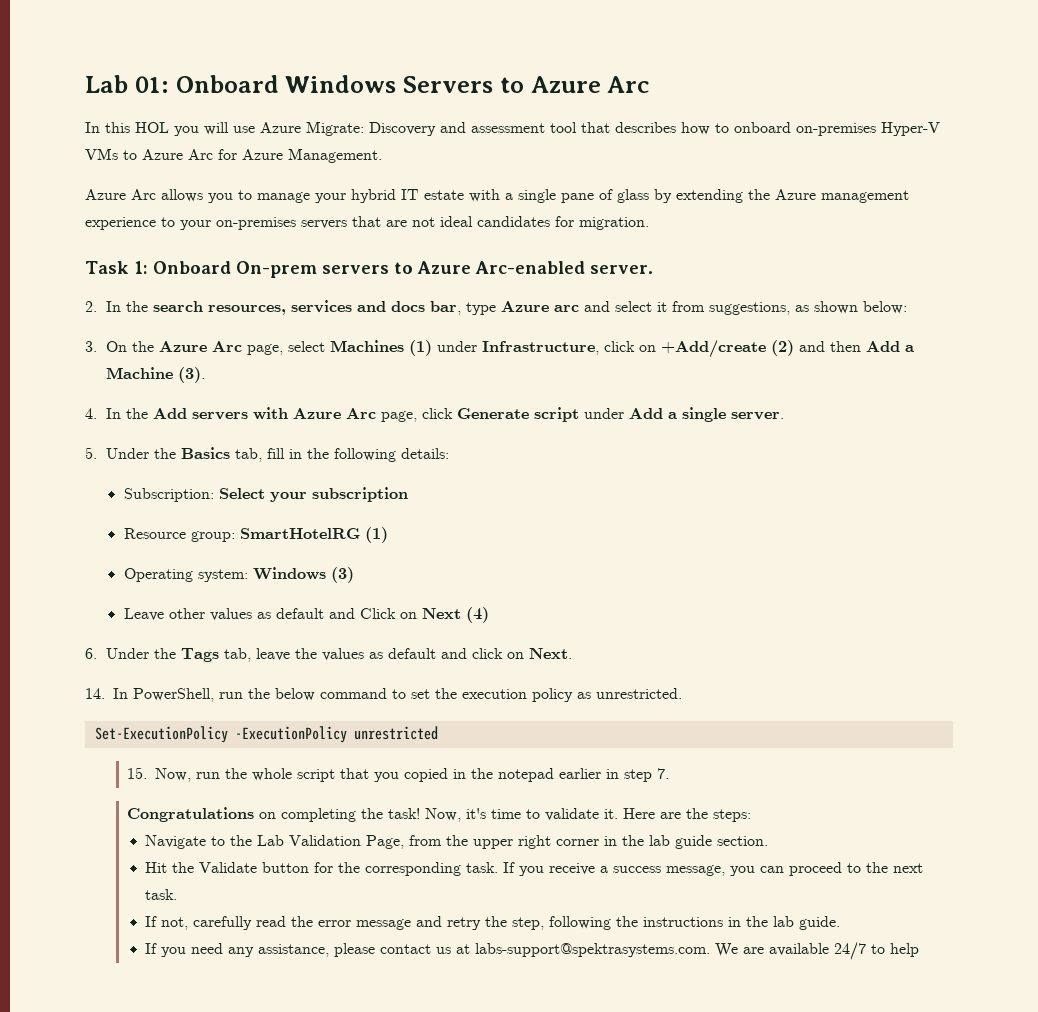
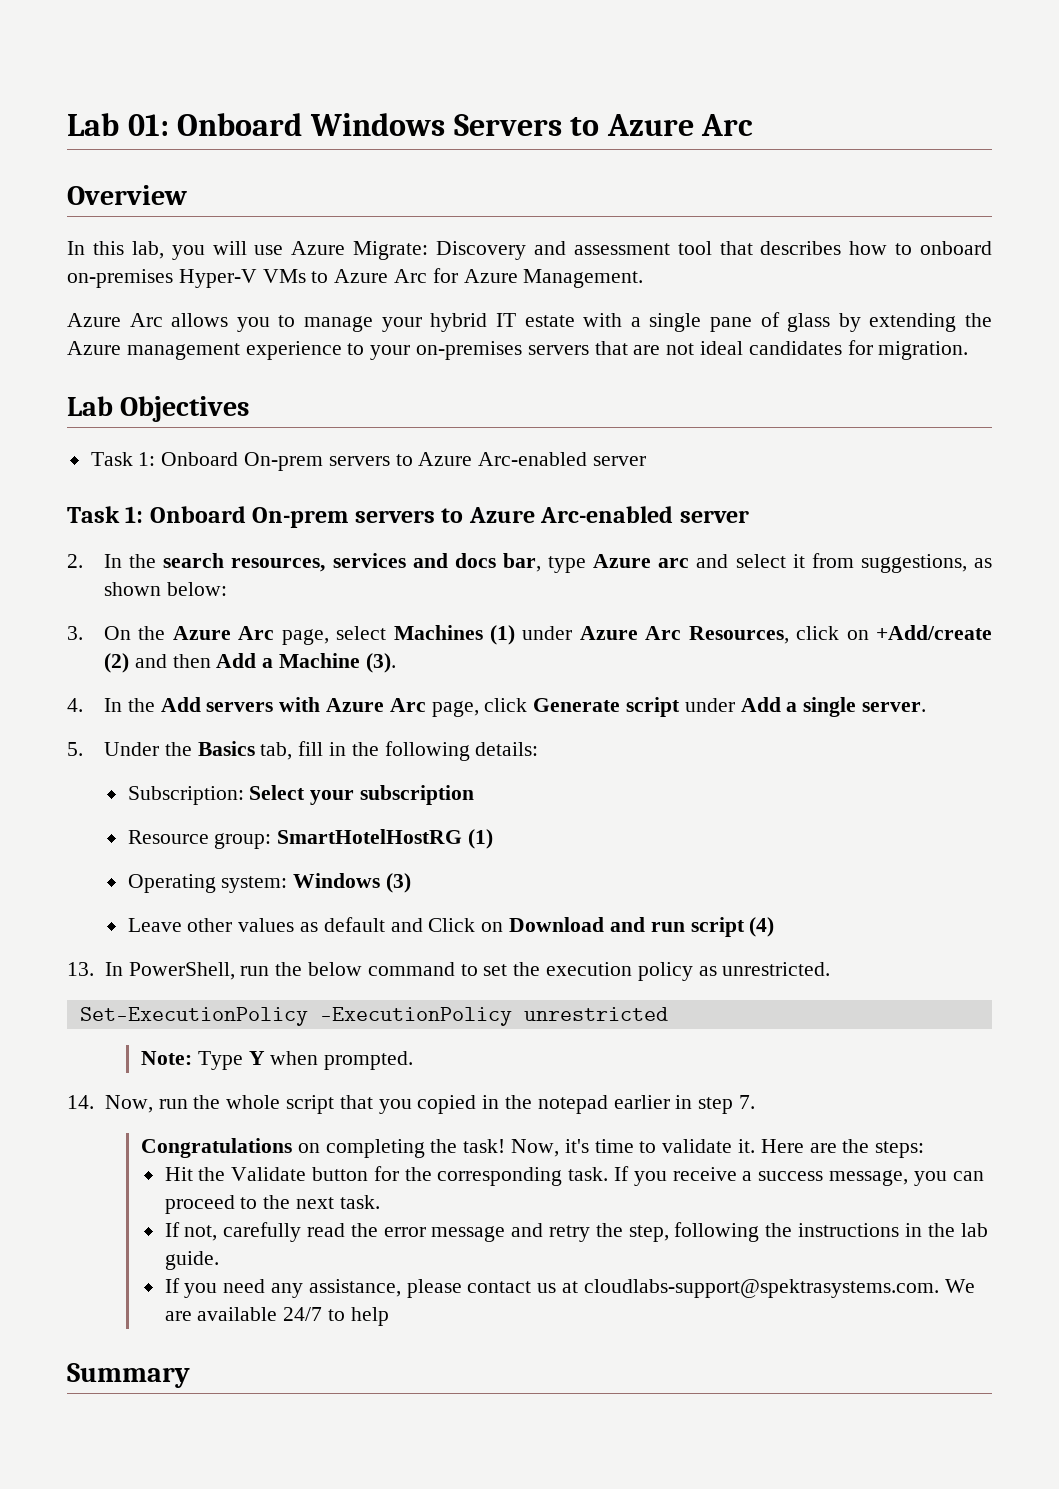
+ Overview
- In this HOL you will use Azure Migrate: Discovery and assessment tool that describes how to onboard on-premises Hyper-V VMs to Azure Arc for Azure Management.
+ In this lab, you will use Azure Migrate: Discovery and assessment tool that describes how to onboard on-premises Hyper-V VMs to Azure Arc for Azure Management.
- Task 1: Onboard On-prem servers to Azure Arc-enabled server.
+ Lab Objectives
+ Task 1: Onboard On-prem servers to Azure Arc-enabled server
+ Task 1: Onboard On-prem servers to Azure Arc-enabled server
- 3. On the Azure Arc page, select Machines (1) under Infrastructure, click on +Add/create (2) and then Add a Machine (3).
+ 3. On the Azure Arc page, select Machines (1) under Azure Arc Resources, click on +Add/create (2) and then Add a Machine (3).
- Resource group: SmartHotelRG (1)
+ Resource group: SmartHotelHostRG (1)
- Leave other values as default and Click on Next (4)
- 6. Under the Tags tab, leave the values as default and click on Next.
- 14. In PowerShell, run the below command to set the execution policy as unrestricted.
+ Leave other values as default and Click on Download and run script (4)
+ 13. In PowerShell, run the below command to set the execution policy as unrestricted.
- 15. Now, run the whole script that you copied in the notepad earlier in step 7.
+ Note: Type Y when prompted.
+ 14. Now, run the whole script that you copied in the notepad earlier in step 7.
- Navigate to the Lab Validation Page, from the upper right corner in the lab guide section.
- If you need any assistance, please contact us at labs-support@spektrasystems.com. We are available 24/7 to help
+ If you need any assistance, please contact us at cloudlabs-support@spektrasystems.com. We are available 24/7 to help
+ Summary

